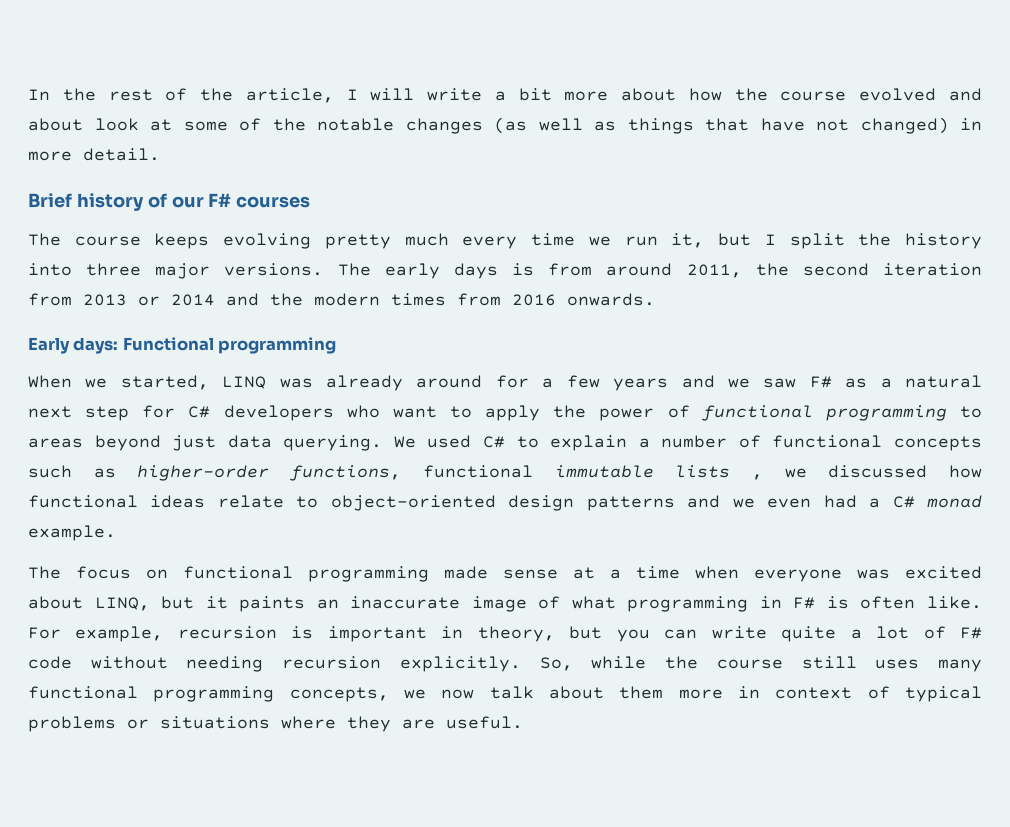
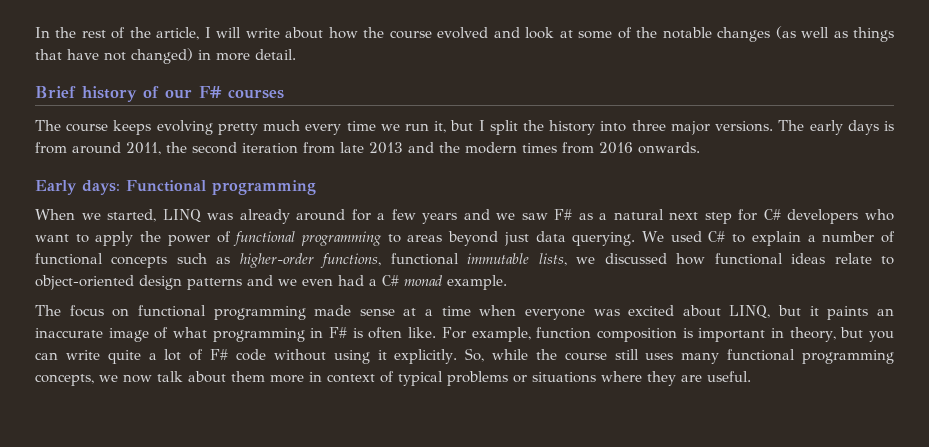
- In the rest of the article, I will write a bit more about how the course evolved and about look at some of the notable changes (as well as things that have not changed) in more detail.
+ In the rest of the article, I will write about how the course evolved and look at some of the notable changes (as well as things that have not changed) in more detail.
- The early days is from around 2011, the second iteration from 2013 or 2014 and the modern times from 2016 onwards.
+ The early days is from around 2011, the second iteration from late 2013 and the modern times from 2016 onwards.
- We used C# to explain a number of functional concepts such as higher-order functions, functional immutable lists , we discussed how functional ideas relate to object-oriented design patterns and we even had a C# monad example.
+ We used C# to explain a number of functional concepts such as higher-order functions, functional immutable lists, we discussed how functional ideas relate to object-oriented design patterns and we even had a C# monad example.
- For example, recursion is important in theory, but you can write quite a lot of F# code without needing recursion explicitly.
+ For example, function composition is important in theory, but you can write quite a lot of F# code without using it explicitly.

